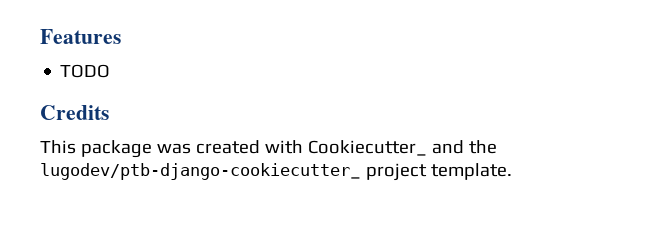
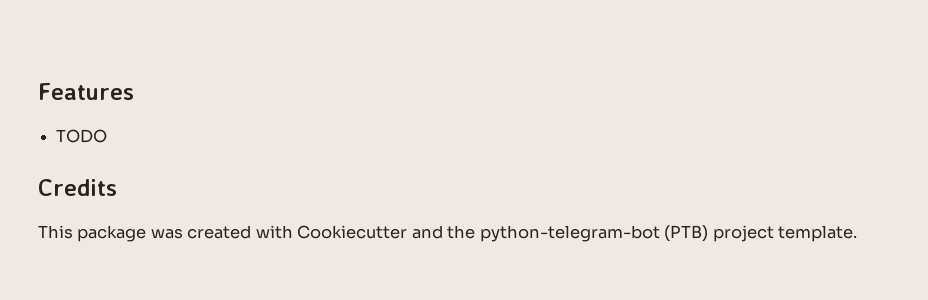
- This package was created with Cookiecutter_ and the lugodev/ptb-django-cookiecutter_ project template.
+ This package was created with Cookiecutter and the python-telegram-bot (PTB) project template.

